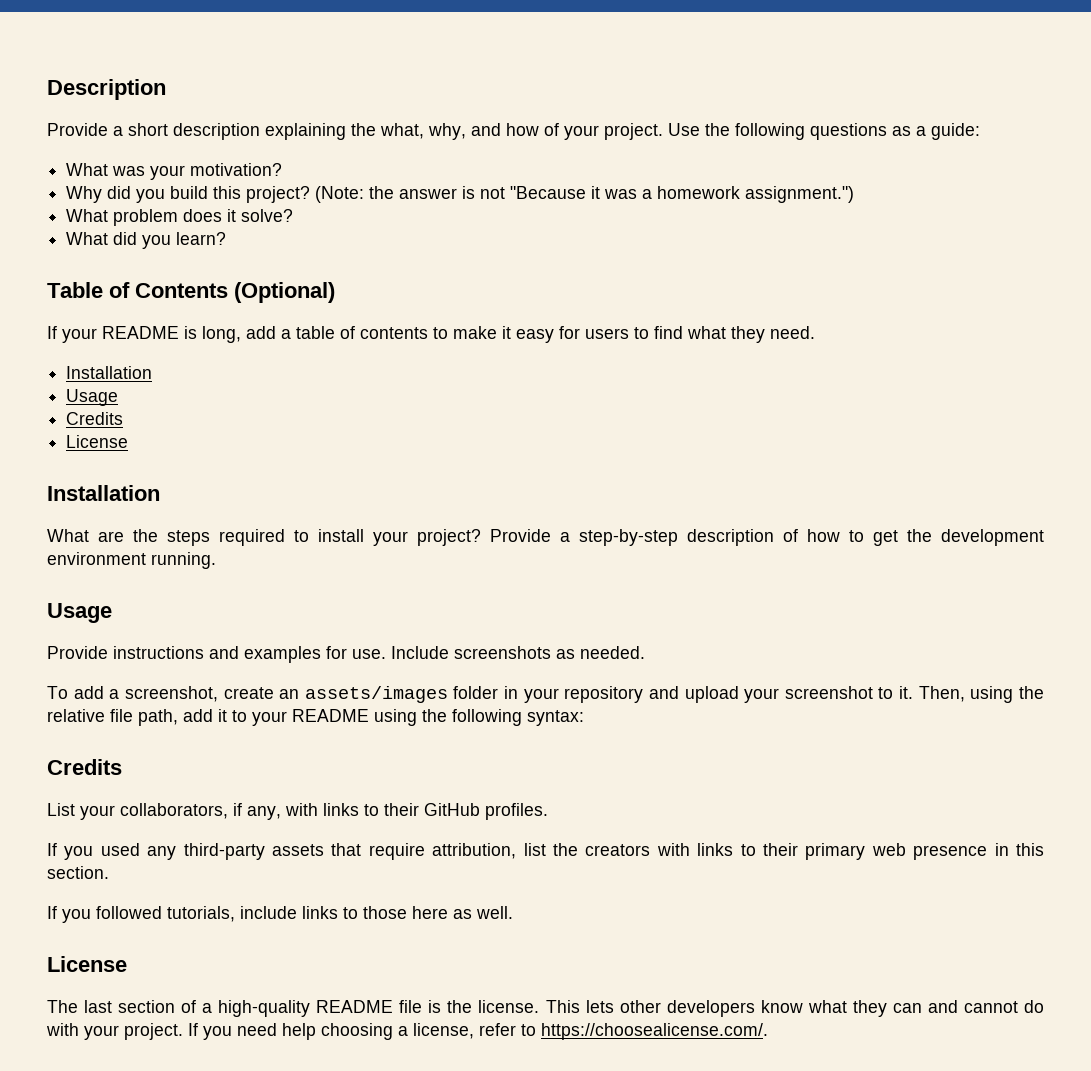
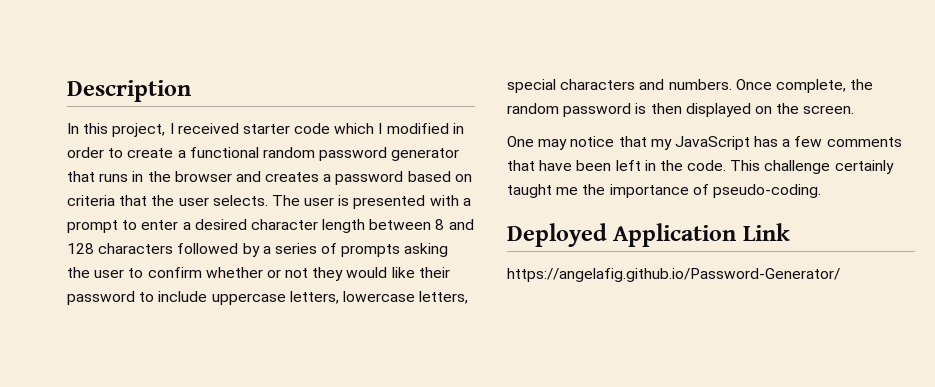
- Provide a short description explaining the what, why, and how of your project. Use the following questions as a guide:
- What was your motivation?
- Why did you build this project? (Note: the answer is not "Because it was a homework assignment.")
- What problem does it solve?
- What did you learn?
- Table of Contents (Optional)
- If your README is long, add a table of contents to make it easy for users to find what they need.
- Installation
- Usage
- Credits
- License
- Installation
- What are the steps required to install your project? Provide a step-by-step description of how to get the development environment running.
- Usage
- Provide instructions and examples for use. Include screenshots as needed.
- To add a screenshot, create an assets/images folder in your repository and upload your screenshot to it. Then, using the relative file path, add it to your README using the following syntax:
- Credits
- List your collaborators, if any, with links to their GitHub profiles.
- If you used any third-party assets that require attribution, list the creators with links to their primary web presence in this section.
- If you followed tutorials, include links to those here as well.
- License
- The last section of a high-quality README file is the license. This lets other developers know what they can and cannot do with your project. If you need help choosing a license, refer to https://choosealicense.com/.
+ In this project, I received starter code which I modified in order to create a functional random password generator that runs in the browser and creates a password based on criteria that the user selects. The user is presented with a prompt to enter a desired character length between 8 and 128 characters followed by a series of prompts asking the user to confirm whether or not they would like their password to include uppercase letters, lowercase letters, special characters and numbers. Once complete, the random password is then displayed on the screen.
+ One may notice that my JavaScript has a few comments that have been left in the code. This challenge certainly taught me the importance of pseudo-coding.
+ Deployed Application Link
+ https://angelafig.github.io/Password-Generator/

